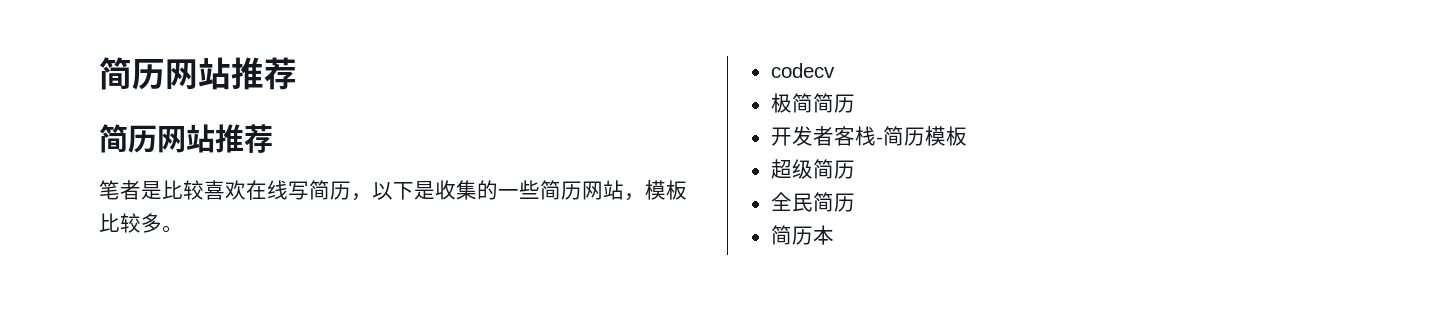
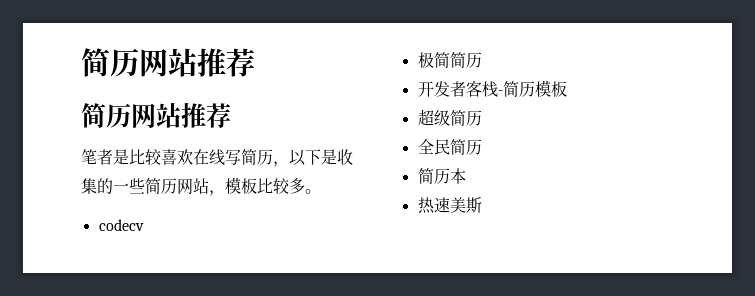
+ 热速美斯

